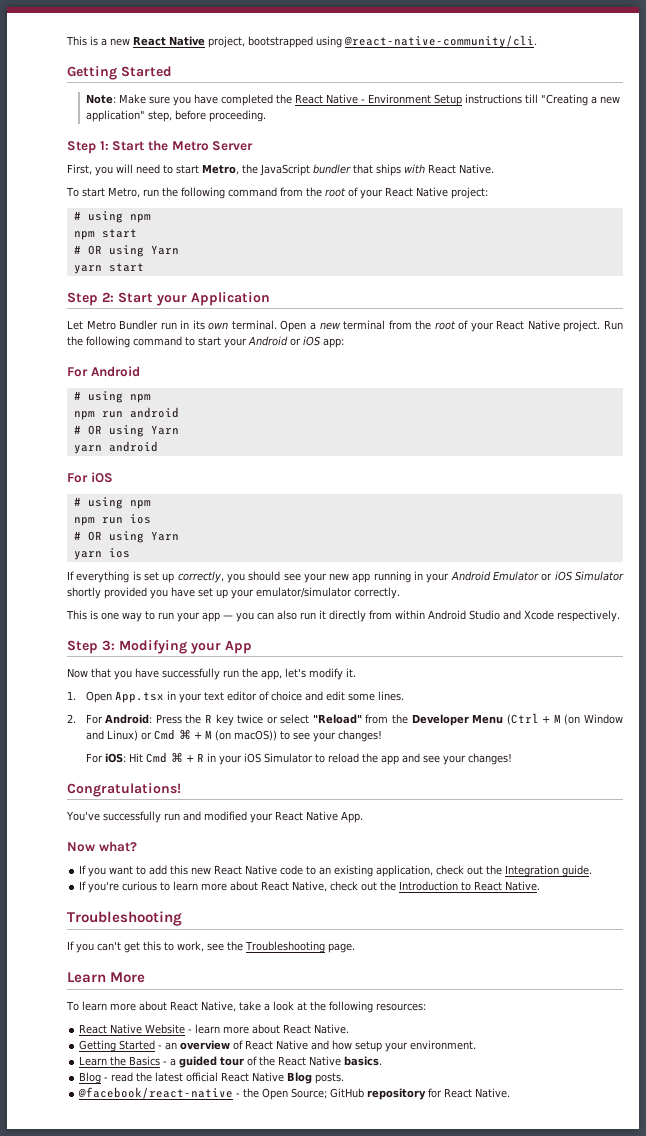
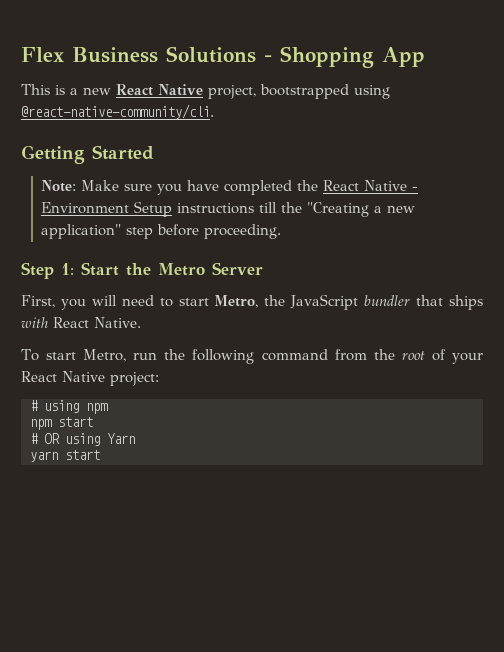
+ Flex Business Solutions - Shopping App
- Note: Make sure you have completed the React Native - Environment Setup instructions till "Creating a new application" step, before proceeding.
+ Note: Make sure you have completed the React Native - Environment Setup instructions till the "Creating a new application" step before proceeding.
- Step 2: Start your Application
- Let Metro Bundler run in its own terminal. Open a new terminal from the root of your React Native project. Run the following command to start your Android or iOS app:
- For Android
- # using npm
- npm run android
- # OR using Yarn
- yarn android
- For iOS
- # using npm
- npm run ios
- # OR using Yarn
- yarn ios
- If everything is set up correctly, you should see your new app running in your Android Emulator or iOS Simulator shortly provided you have set up your emulator/simulator correctly.
- This is one way to run your app — you can also run it directly from within Android Studio and Xcode respectively.
- Step 3: Modifying your App
- Now that you have successfully run the app, let's modify it.
- 1. Open App.tsx in your text editor of choice and edit some lines.
- 2. For Android: Press the R key twice or select "Reload" from the Developer Menu (Ctrl + M (on Window and Linux) or Cmd ⌘ + M (on macOS)) to see your changes!
- For iOS: Hit Cmd ⌘ + R in your iOS Simulator to reload the app and see your changes!
- Congratulations!
- You've successfully run and modified your React Native App.
- Now what?
- If you want to add this new React Native code to an existing application, check out the Integration guide.
- If you're curious to learn more about React Native, check out the Introduction to React Native.
- Troubleshooting
- If you can't get this to work, see the Troubleshooting page.
- Learn More
- To learn more about React Native, take a look at the following resources:
- React Native Website - learn more about React Native.
- Getting Started - an overview of React Native and how setup your environment.
- Learn the Basics - a guided tour of the React Native basics.
- Blog - read the latest official React Native Blog posts.
- @facebook/react-native - the Open Source; GitHub repository for React Native.

